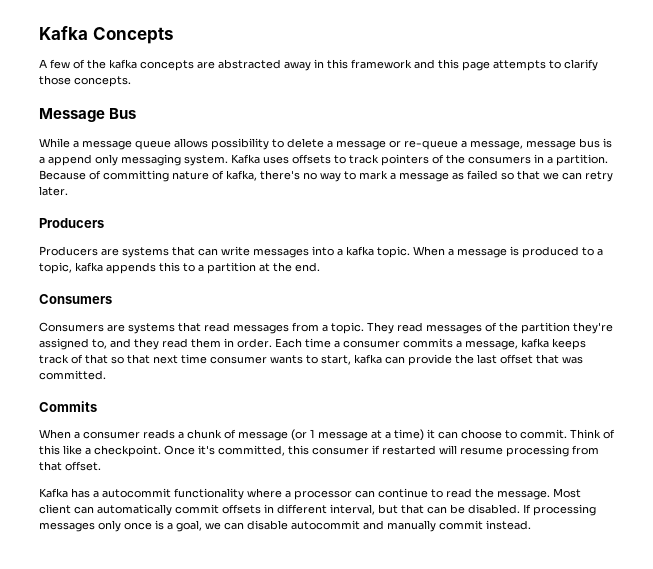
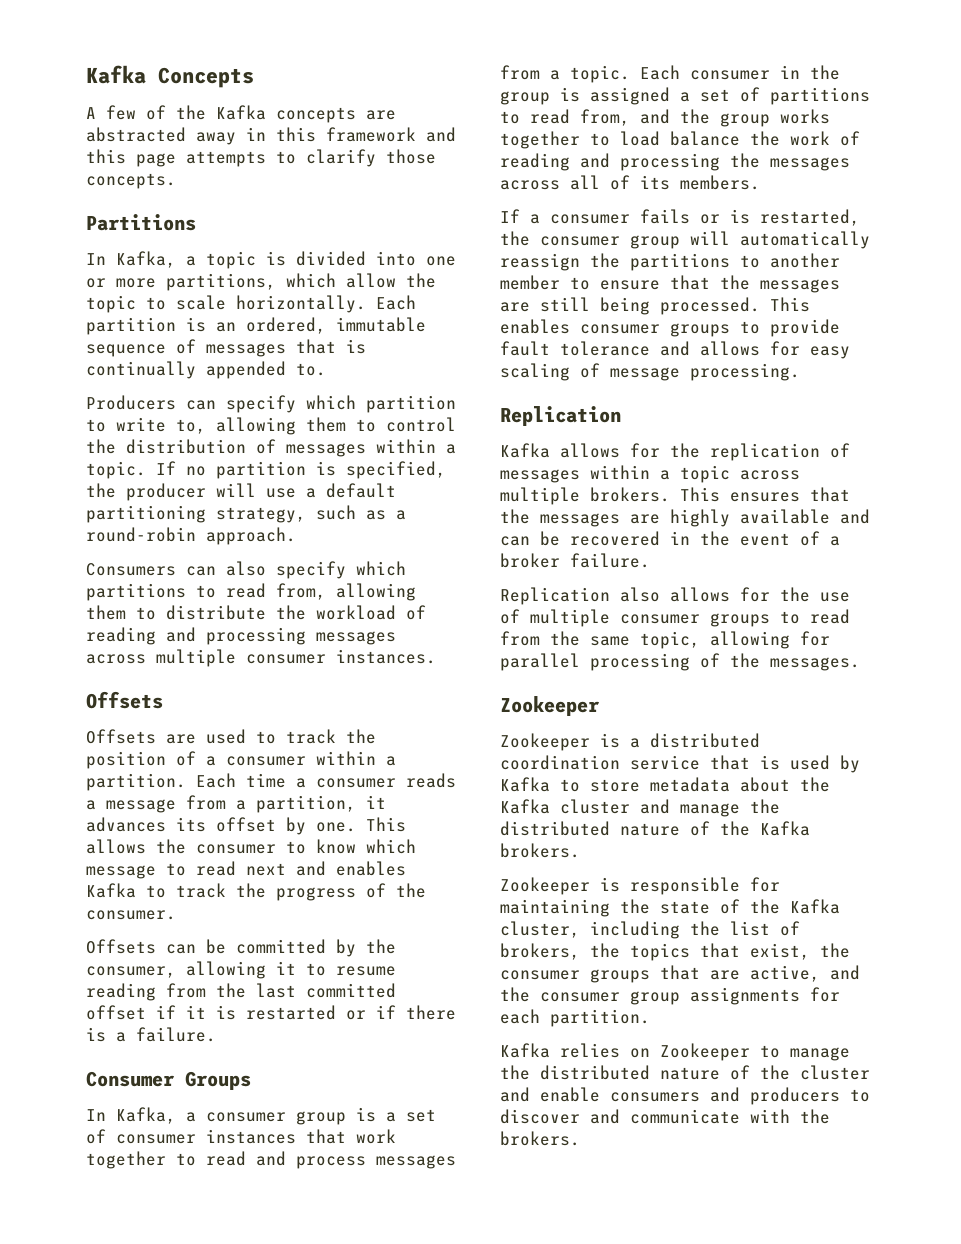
- A few of the kafka concepts are abstracted away in this framework and this page attempts to clarify those concepts.
+ A few of the Kafka concepts are abstracted away in this framework and this page attempts to clarify those concepts.
- Message Bus
- While a message queue allows possibility to delete a message or re-queue a message, message bus is a append only messaging system. Kafka uses offsets to track pointers of the consumers in a partition. Because of committing nature of kafka, there's no way to mark a message as failed so that we can retry later.
- Producers
- Producers are systems that can write messages into a kafka topic. When a message is produced to a topic, kafka appends this to a partition at the end.
- Consumers
- Consumers are systems that read messages from a topic. They read messages of the partition they're assigned to, and they read them in order. Each time a consumer commits a message, kafka keeps track of that so that next time consumer wants to start, kafka can provide the last offset that was committed.
- Commits
- When a consumer reads a chunk of message (or 1 message at a time) it can choose to commit. Think of this like a checkpoint. Once it's committed, this consumer if restarted will resume processing from that offset.
- Kafka has a autocommit functionality where a processor can continue to read the message. Most client can automatically commit offsets in different interval, but that can be disabled. If processing messages only once is a goal, we can disable autocommit and manually commit instead.
+ Partitions
+ In Kafka, a topic is divided into one or more partitions, which allow the topic to scale horizontally. Each partition is an ordered, immutable sequence of messages that is continually appended to.
+ Producers can specify which partition to write to, allowing them to control the distribution of messages within a topic. If no partition is specified, the producer will use a default partitioning strategy, such as a round-robin approach.
+ Consumers can also specify which partitions to read from, allowing them to distribute the workload of reading and processing messages across multiple consumer instances.
+ Offsets
+ Offsets are used to track the position of a consumer within a partition. Each time a consumer reads a message from a partition, it advances its offset by one. This allows the consumer to know which message to read next and enables Kafka to track the progress of the consumer.
+ Offsets can be committed by the consumer, allowing it to resume reading from the last committed offset if it is restarted or if there is a failure.
+ Consumer Groups
+ In Kafka, a consumer group is a set of consumer instances that work together to read and process messages from a topic. Each consumer in the group is assigned a set of partitions to read from, and the group works together to load balance the work of reading and processing the messages across all of its members.
+ If a consumer fails or is restarted, the consumer group will automatically reassign the partitions to another member to ensure that the messages are still being processed. This enables consumer groups to provide fault tolerance and allows for easy scaling of message processing.
+ Replication
+ Kafka allows for the replication of messages within a topic across multiple brokers. This ensures that the messages are highly available and can be recovered in the event of a broker failure.
+ Replication also allows for the use of multiple consumer groups to read from the same topic, allowing for parallel processing of the messages.
+ Zookeeper
+ Zookeeper is a distributed coordination service that is used by Kafka to store metadata about the Kafka cluster and manage the distributed nature of the Kafka brokers.
+ Zookeeper is responsible for maintaining the state of the Kafka cluster, including the list of brokers, the topics that exist, the consumer groups that are active, and the consumer group assignments for each partition.
+ Kafka relies on Zookeeper to manage the distributed nature of the cluster and enable consumers and producers to discover and communicate with the brokers.

